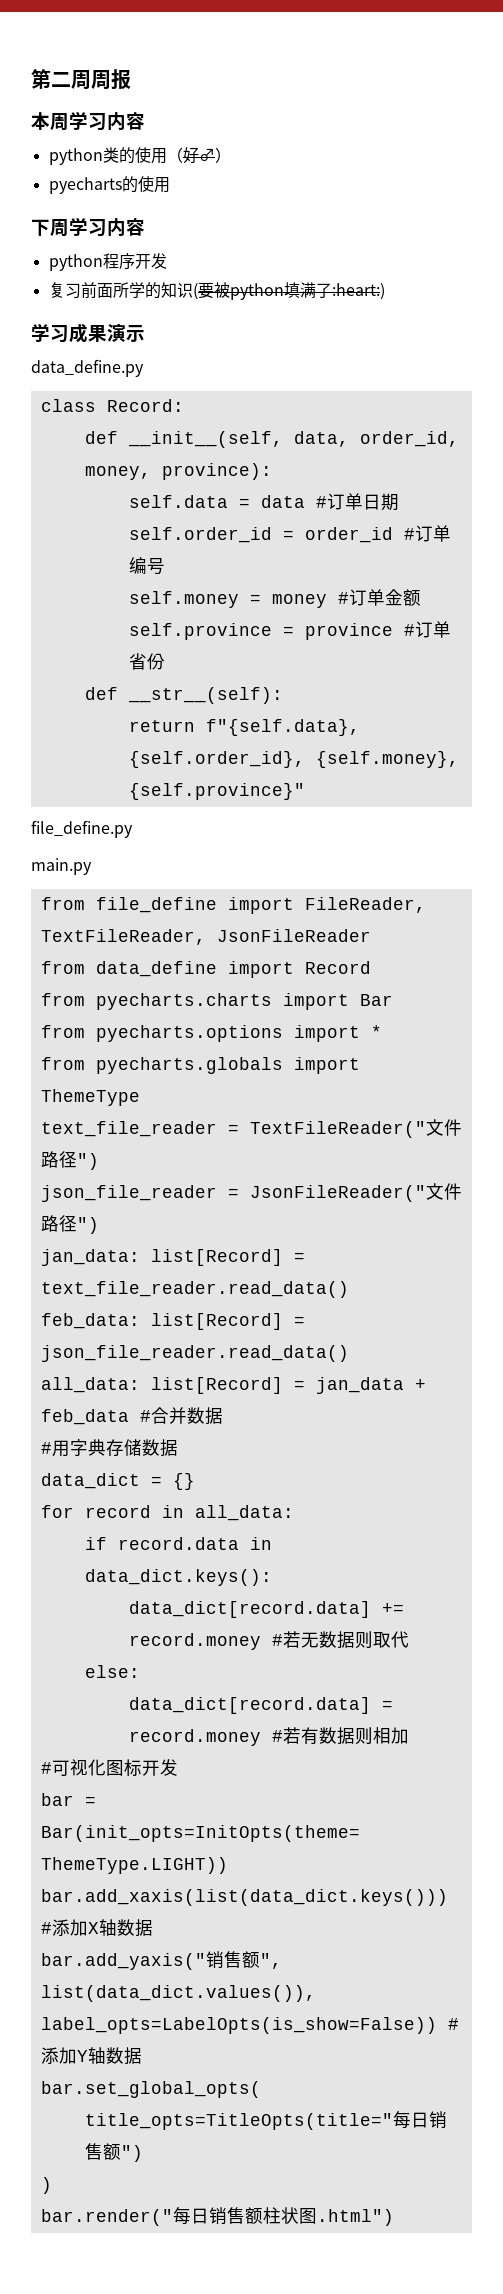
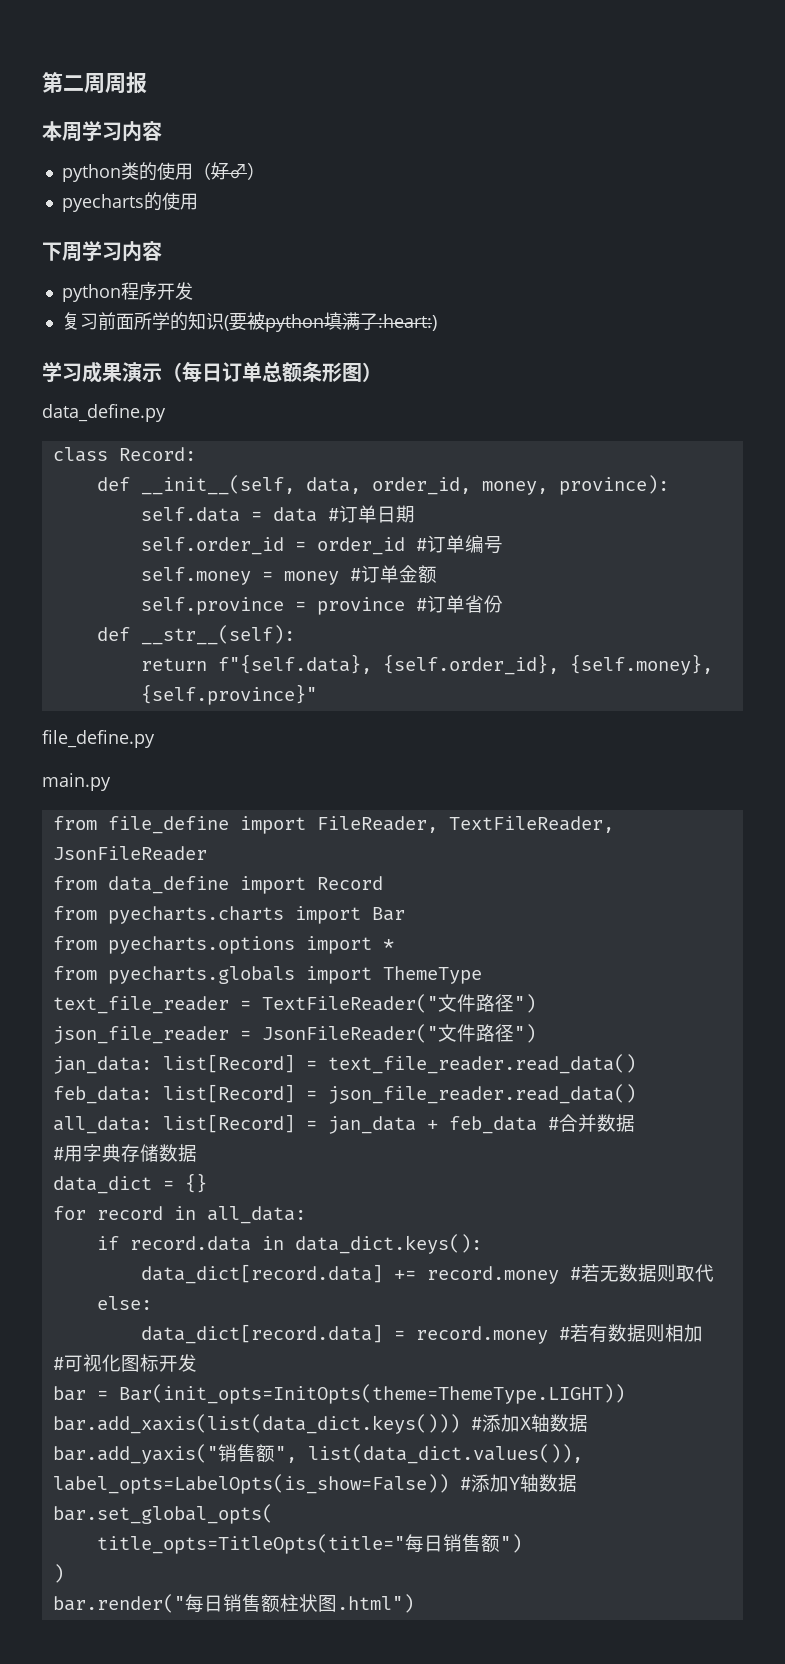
- 学习成果演示
+ 学习成果演示（每日订单总额条形图）

